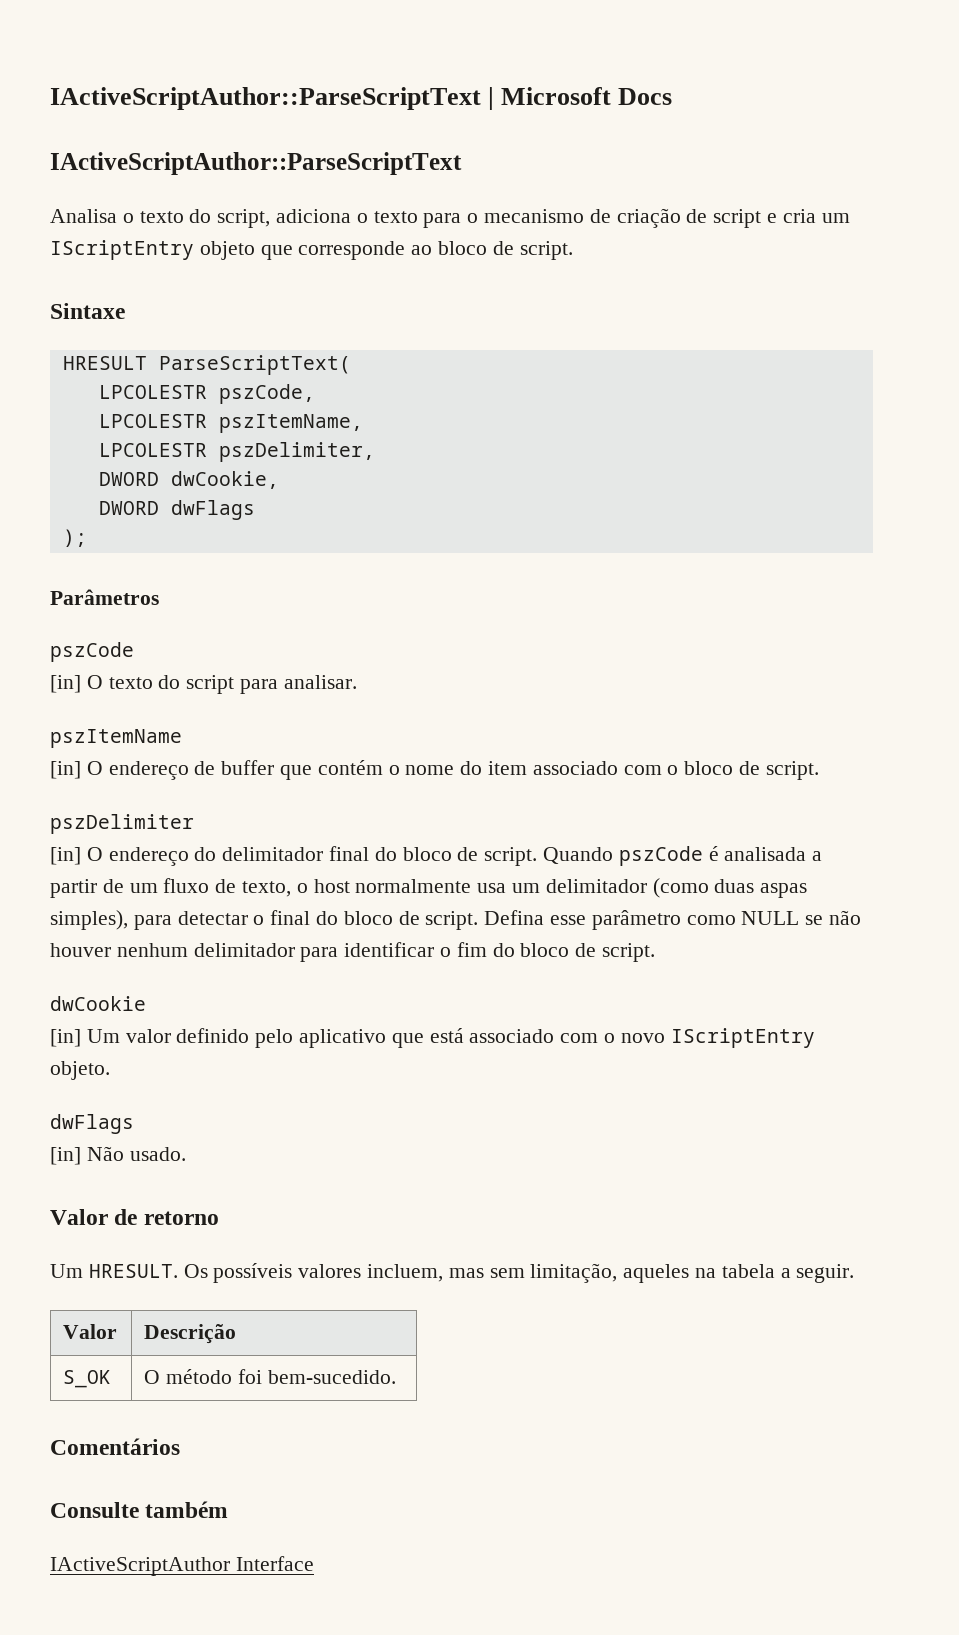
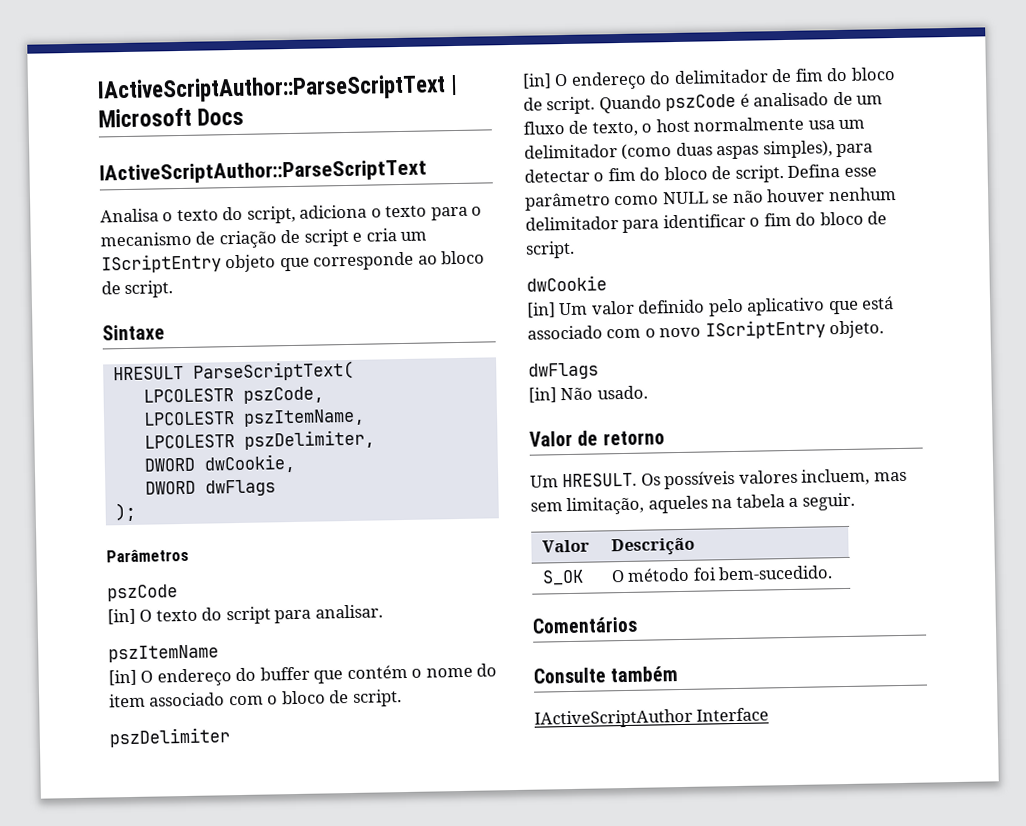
- [in] O endereço de buffer que contém o nome do item associado com o bloco de script.
+ [in] O endereço do buffer que contém o nome do item associado com o bloco de script.
- [in] O endereço do delimitador final do bloco de script.
+ [in] O endereço do delimitador de fim do bloco de script.
- Quando pszCode é analisada a partir de um fluxo de texto, o host normalmente usa um delimitador (como duas aspas simples), para detectar o final do bloco de script.
+ Quando pszCode é analisado de um fluxo de texto, o host normalmente usa um delimitador (como duas aspas simples), para detectar o fim do bloco de script.

